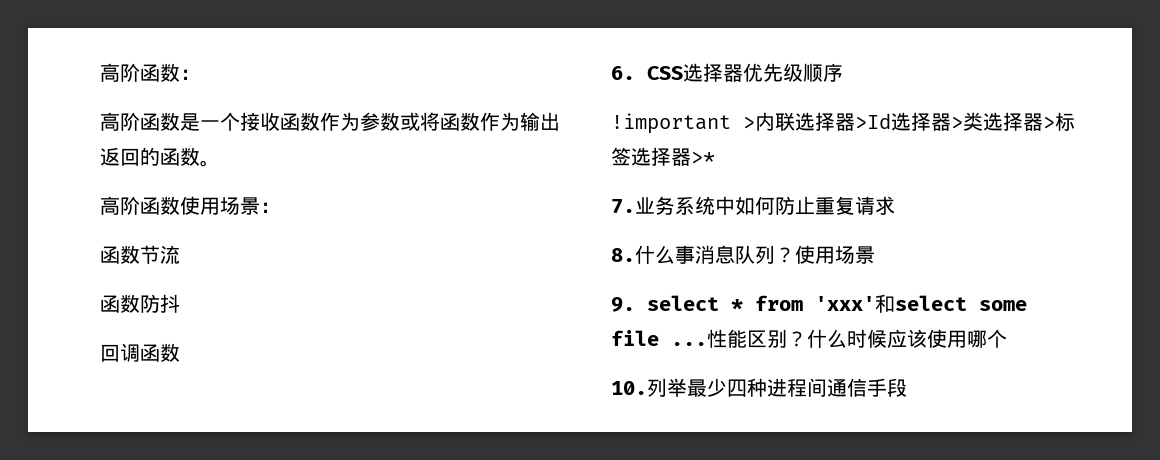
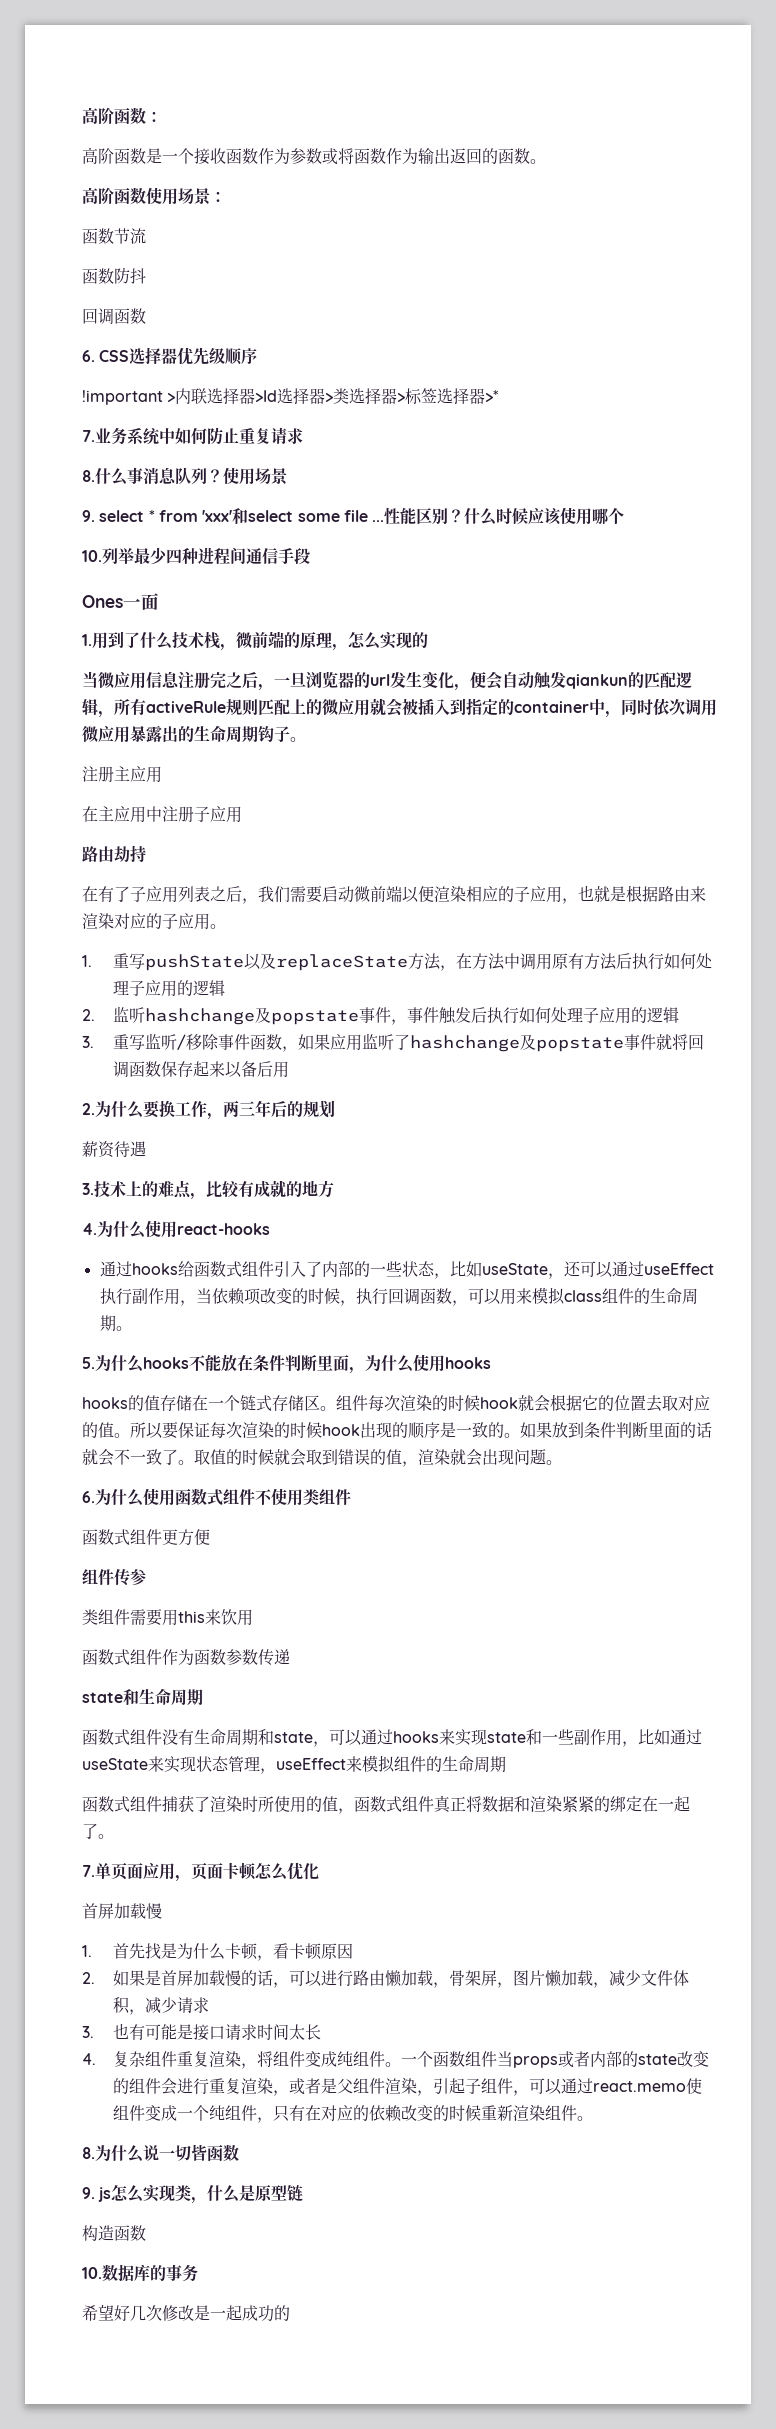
+ Ones一面
+ 1.用到了什么技术栈，微前端的原理，怎么实现的
+ 当微应用信息注册完之后，一旦浏览器的url发生变化，便会自动触发qiankun的匹配逻辑，所有activeRule规则匹配上的微应用就会被插入到指定的container中，同时依次调用微应用暴露出的生命周期钩子。
+ 注册主应用
+ 在主应用中注册子应用
+ 路由劫持
+ 在有了子应用列表之后，我们需要启动微前端以便渲染相应的子应用，也就是根据路由来渲染对应的子应用。
+ 1.重写pushState以及replaceState方法，在方法中调用原有方法后执行如何处理子应用的逻辑
+ 2.监听hashchange及popstate事件，事件触发后执行如何处理子应用的逻辑
+ 3.重写监听/移除事件函数，如果应用监听了hashchange及popstate事件就将回调函数保存起来以备后用
+ 2.为什么要换工作，两三年后的规划
+ 薪资待遇
+ 3.技术上的难点，比较有成就的地方
+ 4.为什么使用react-hooks
+ 通过hooks给函数式组件引入了内部的一些状态，比如useState，还可以通过useEffect执行副作用，当依赖项改变的时候，执行回调函数，可以用来模拟class组件的生命周期。
+ 5.为什么hooks不能放在条件判断里面，为什么使用hooks
+ hooks的值存储在一个链式存储区。组件每次渲染的时候hook就会根据它的位置去取对应的值。所以要保证每次渲染的时候hook出现的顺序是一致的。如果放到条件判断里面的话就会不一致了。取值的时候就会取到错误的值，渲染就会出现问题。
+ 6.为什么使用函数式组件不使用类组件
+ 函数式组件更方便
+ 组件传参
+ 类组件需要用this来饮用
+ 函数式组件作为函数参数传递
+ state和生命周期
+ 函数式组件没有生命周期和state，可以通过hooks来实现state和一些副作用，比如通过useState来实现状态管理，useEffect来模拟组件的生命周期
+ 函数式组件捕获了渲染时所使用的值，函数式组件真正将数据和渲染紧紧的绑定在一起了。
+ 7.单页面应用，页面卡顿怎么优化
+ 首屏加载慢
+ 1.首先找是为什么卡顿，看卡顿原因
+ 2.如果是首屏加载慢的话，可以进行路由懒加载，骨架屏，图片懒加载，减少文件体积，减少请求
+ 3.也有可能是接口请求时间太长
+ 4.复杂组件重复渲染，将组件变成纯组件。一个函数组件当props或者内部的state改变的组件会进行重复渲染，或者是父组件渲染，引起子组件，可以通过react.memo使组件变成一个纯组件，只有在对应的依赖改变的时候重新渲染组件。
+ 8.为什么说一切皆函数
+ 9. js怎么实现类，什么是原型链
+ 构造函数
+ 10.数据库的事务
+ 希望好几次修改是一起成功的

